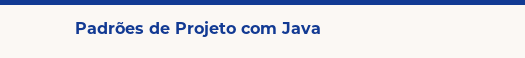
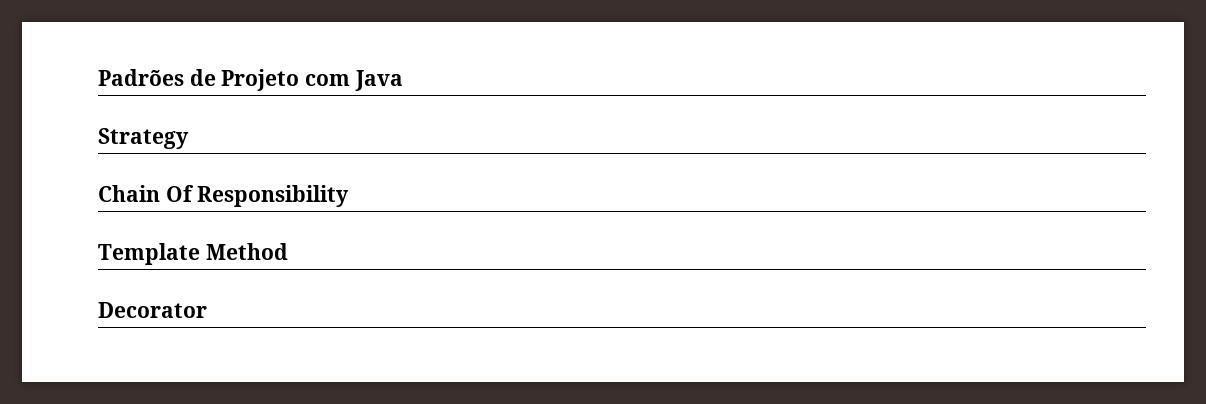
+ Strategy
+ Chain Of Responsibility
+ Template Method
+ Decorator

